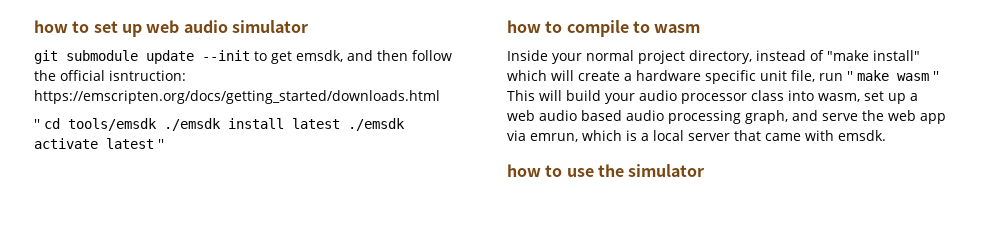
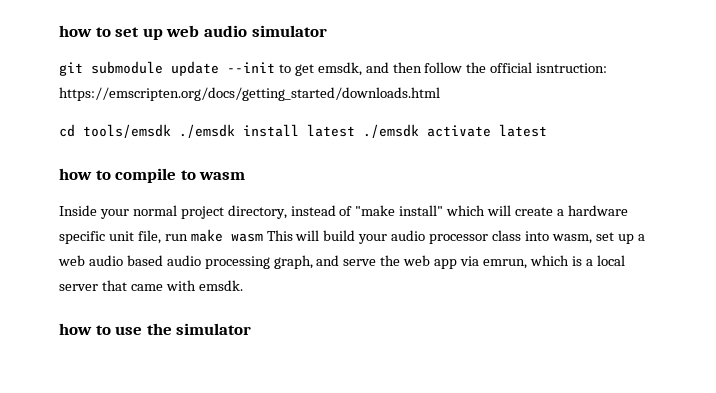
- '' cd tools/emsdk ./emsdk install latest ./emsdk activate latest ''
+ cd tools/emsdk ./emsdk install latest ./emsdk activate latest
- Inside your normal project directory, instead of "make install" which will create a hardware specific unit file, run '' make wasm '' This will build your audio processor class into wasm, set up a web audio based audio processing graph, and serve the web app via emrun, which is a local server that came with emsdk.
+ Inside your normal project directory, instead of "make install" which will create a hardware specific unit file, run make wasm This will build your audio processor class into wasm, set up a web audio based audio processing graph, and serve the web app via emrun, which is a local server that came with emsdk.

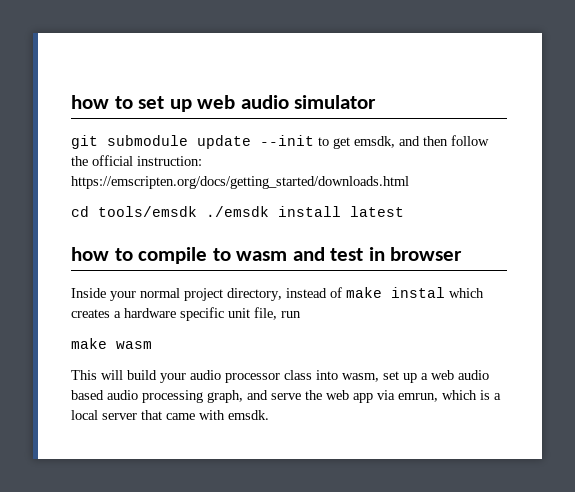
- git submodule update --init to get emsdk, and then follow the official isntruction: https://emscripten.org/docs/getting_started/downloads.html
+ git submodule update --init to get emsdk, and then follow the official instruction: https://emscripten.org/docs/getting_started/downloads.html
- cd tools/emsdk ./emsdk install latest ./emsdk activate latest
+ cd tools/emsdk ./emsdk install latest
- how to compile to wasm
+ how to compile to wasm and test in browser
- Inside your normal project directory, instead of "make install" which will create a hardware specific unit file, run make wasm This will build your audio processor class into wasm, set up a web audio based audio processing graph, and serve the web app via emrun, which is a local server that came with emsdk.
+ Inside your normal project directory, instead of make instal which creates a hardware specific unit file, run
+ make wasm
+ This will build your audio processor class into wasm, set up a web audio based audio processing graph, and serve the web app via emrun, which is a local server that came with emsdk.
- how to use the simulator

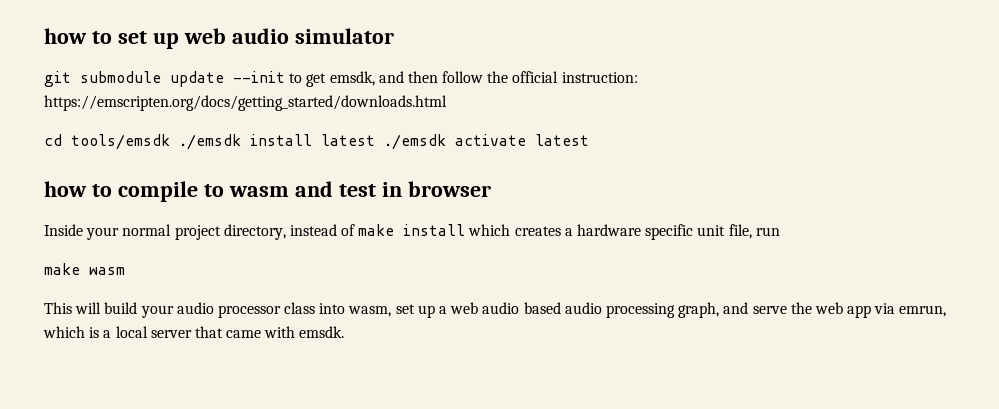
- cd tools/emsdk ./emsdk install latest
+ cd tools/emsdk ./emsdk install latest ./emsdk activate latest
- Inside your normal project directory, instead of make instal which creates a hardware specific unit file, run
+ Inside your normal project directory, instead of make install which creates a hardware specific unit file, run

